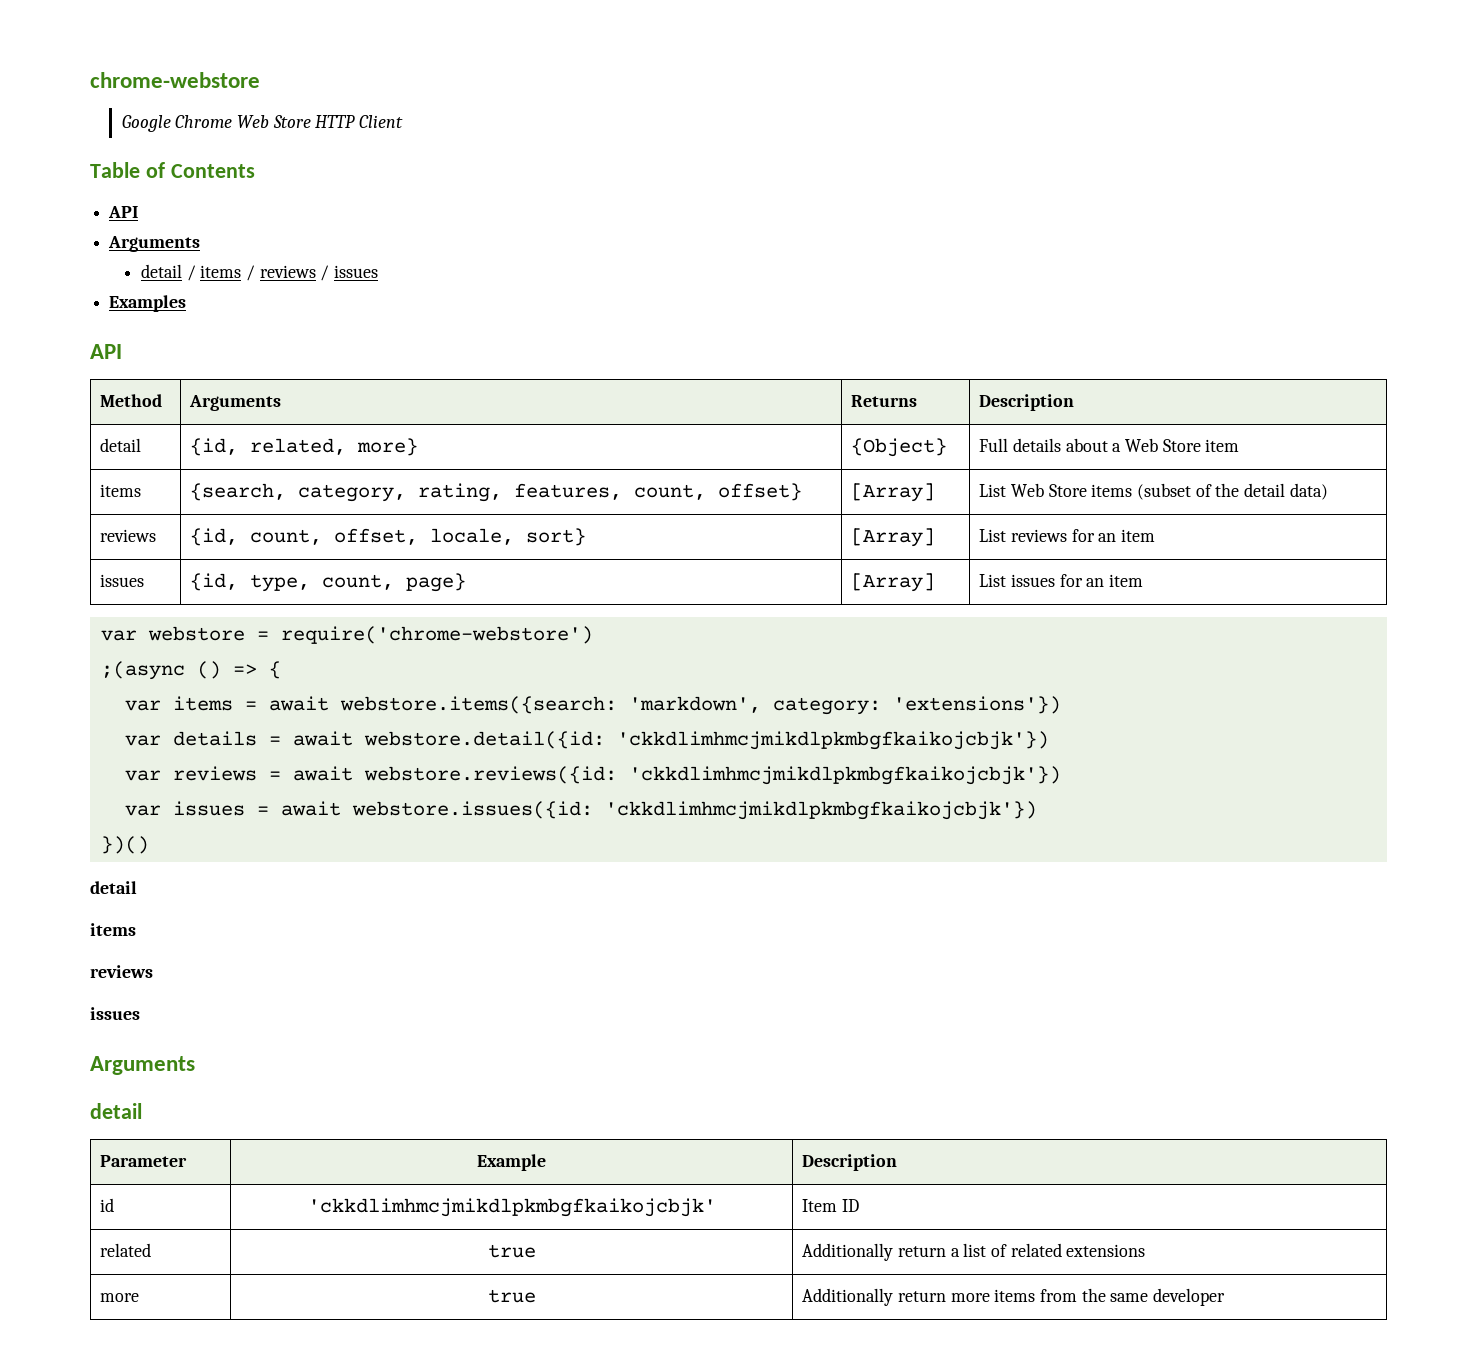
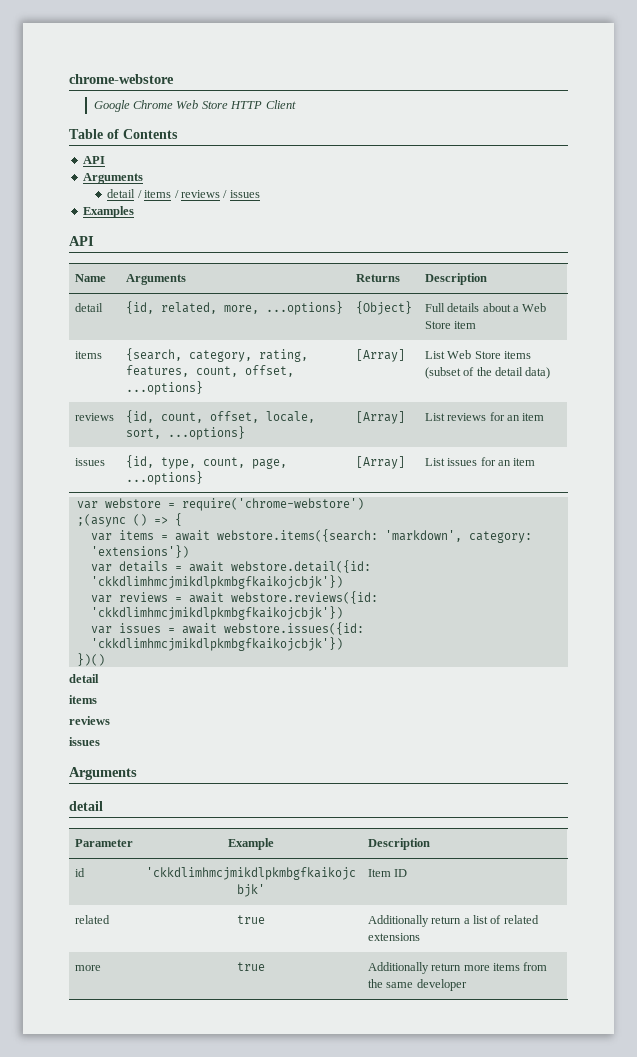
- Method | Arguments | Returns | Description
+ Name | Arguments | Returns | Description
- detail | {id, related, more} | {Object} | Full details about a Web Store item
+ detail | {id, related, more, ...options} | {Object} | Full details about a Web Store item
- items | {search, category, rating, features, count, offset} | [Array] | List Web Store items (subset of the detail data)
+ items | {search, category, rating, features, count, offset, ...options} | [Array] | List Web Store items (subset of the detail data)
- reviews | {id, count, offset, locale, sort} | [Array] | List reviews for an item
+ reviews | {id, count, offset, locale, sort, ...options} | [Array] | List reviews for an item
- issues | {id, type, count, page} | [Array] | List issues for an item
+ issues | {id, type, count, page, ...options} | [Array] | List issues for an item

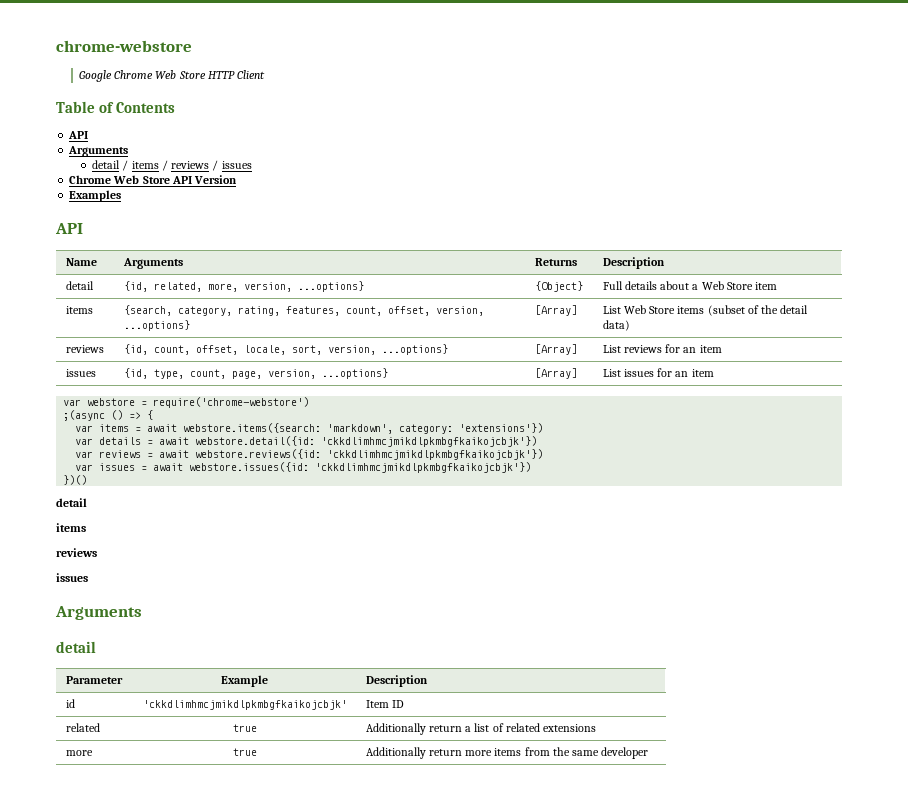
+ Chrome Web Store API Version
- detail | {id, related, more, ...options} | {Object} | Full details about a Web Store item
+ detail | {id, related, more, version, ...options} | {Object} | Full details about a Web Store item
- items | {search, category, rating, features, count, offset, ...options} | [Array] | List Web Store items (subset of the detail data)
+ items | {search, category, rating, features, count, offset, version, ...options} | [Array] | List Web Store items (subset of the detail data)
- reviews | {id, count, offset, locale, sort, ...options} | [Array] | List reviews for an item
+ reviews | {id, count, offset, locale, sort, version, ...options} | [Array] | List reviews for an item
- issues | {id, type, count, page, ...options} | [Array] | List issues for an item
+ issues | {id, type, count, page, version, ...options} | [Array] | List issues for an item

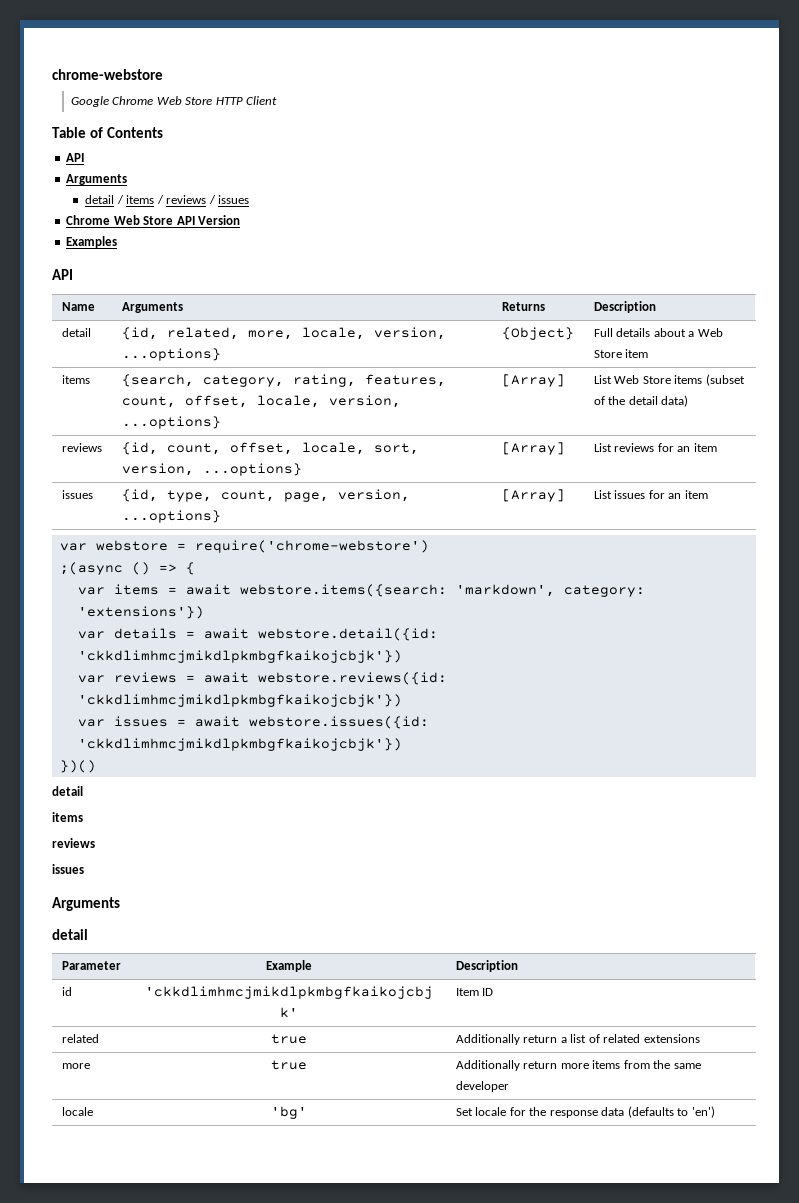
- detail | {id, related, more, version, ...options} | {Object} | Full details about a Web Store item
+ detail | {id, related, more, locale, version, ...options} | {Object} | Full details about a Web Store item
- items | {search, category, rating, features, count, offset, version, ...options} | [Array] | List Web Store items (subset of the detail data)
+ items | {search, category, rating, features, count, offset, locale, version, ...options} | [Array] | List Web Store items (subset of the detail data)
+ locale | 'bg' | Set locale for the response data (defaults to 'en')

